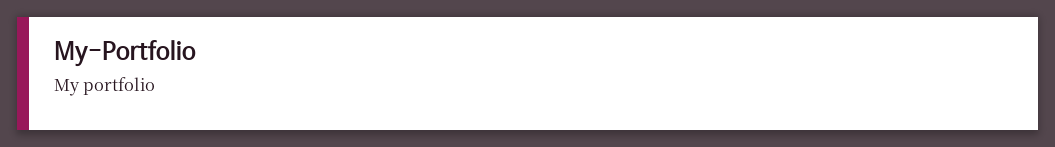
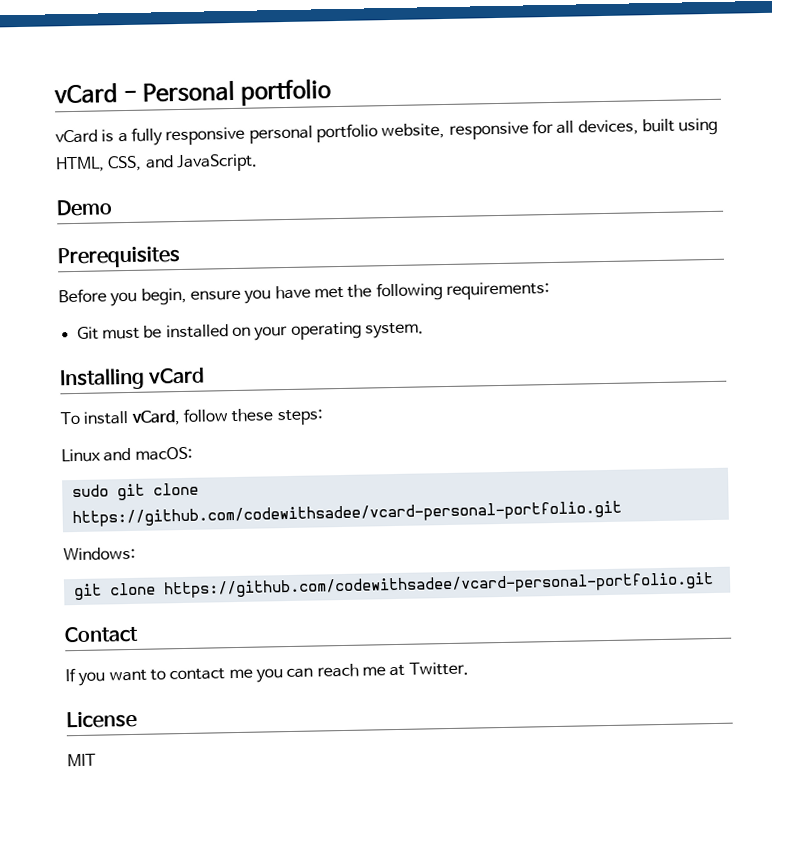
- My-Portfolio
- My portfolio
+ vCard - Personal portfolio
+ vCard is a fully responsive personal portfolio website, responsive for all devices, built using HTML, CSS, and JavaScript.
+ Demo
+ Prerequisites
+ Before you begin, ensure you have met the following requirements:
+ Git must be installed on your operating system.
+ Installing vCard
+ To install vCard, follow these steps:
+ Linux and macOS:
+ sudo git clone https://github.com/codewithsadee/vcard-personal-portfolio.git
+ Windows:
+ git clone https://github.com/codewithsadee/vcard-personal-portfolio.git
+ Contact
+ If you want to contact me you can reach me at Twitter.
+ License
+ MIT

